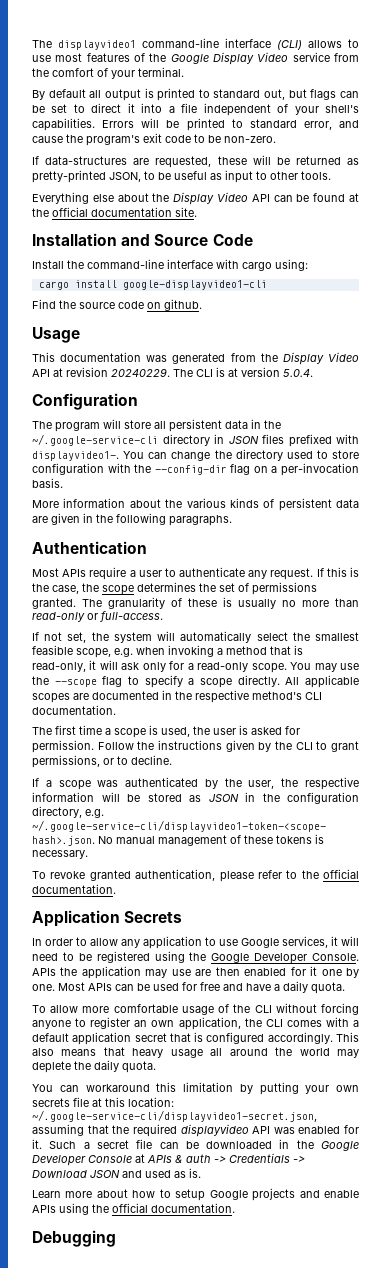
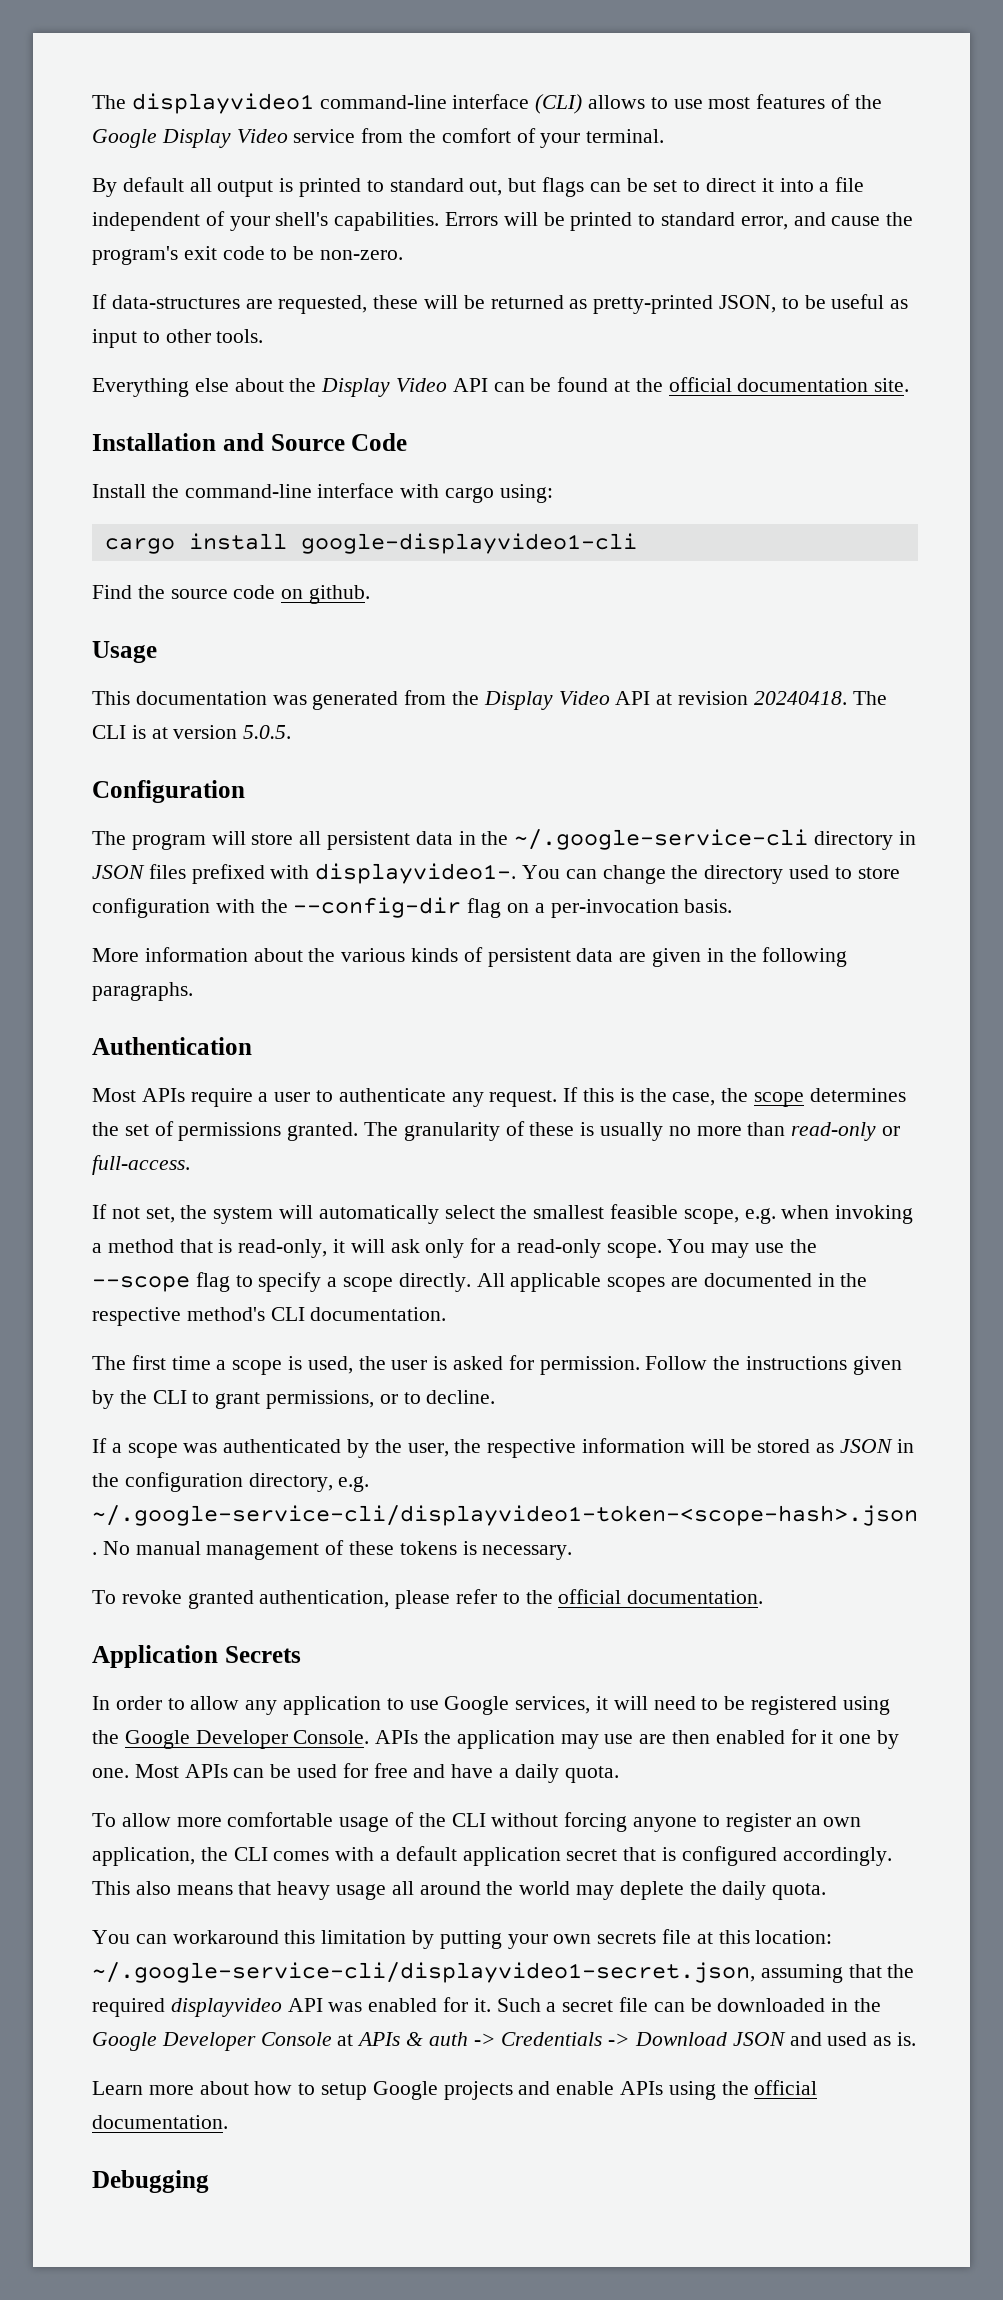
- This documentation was generated from the Display Video API at revision 20240229.
+ This documentation was generated from the Display Video API at revision 20240418.
- The CLI is at version 5.0.4.
+ The CLI is at version 5.0.5.

